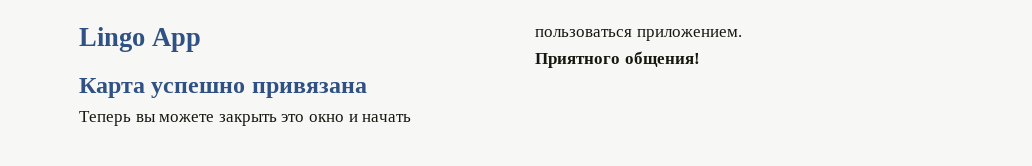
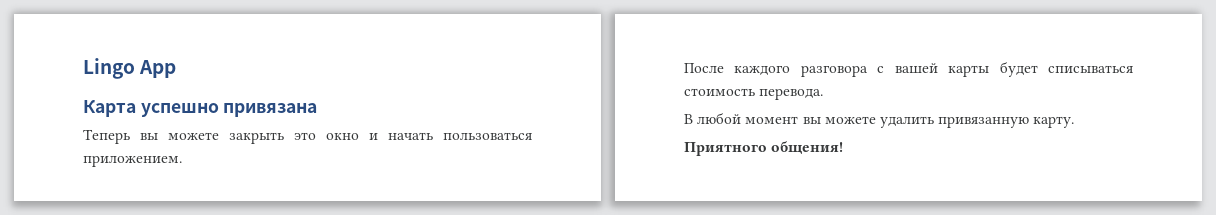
+ После каждого разговора с вашей карты будет списываться стоимость перевода.
+ В любой момент вы можете удалить привязанную карту.

